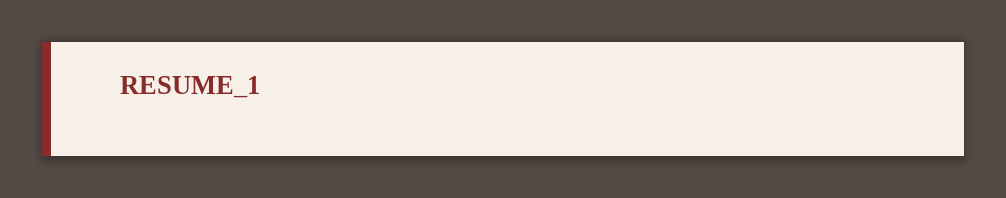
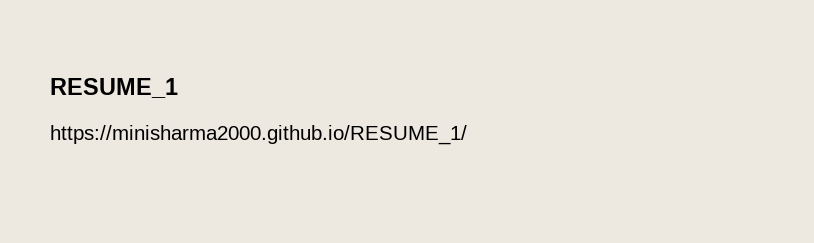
+ https://minisharma2000.github.io/RESUME_1/

